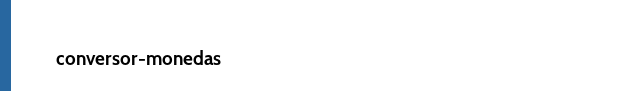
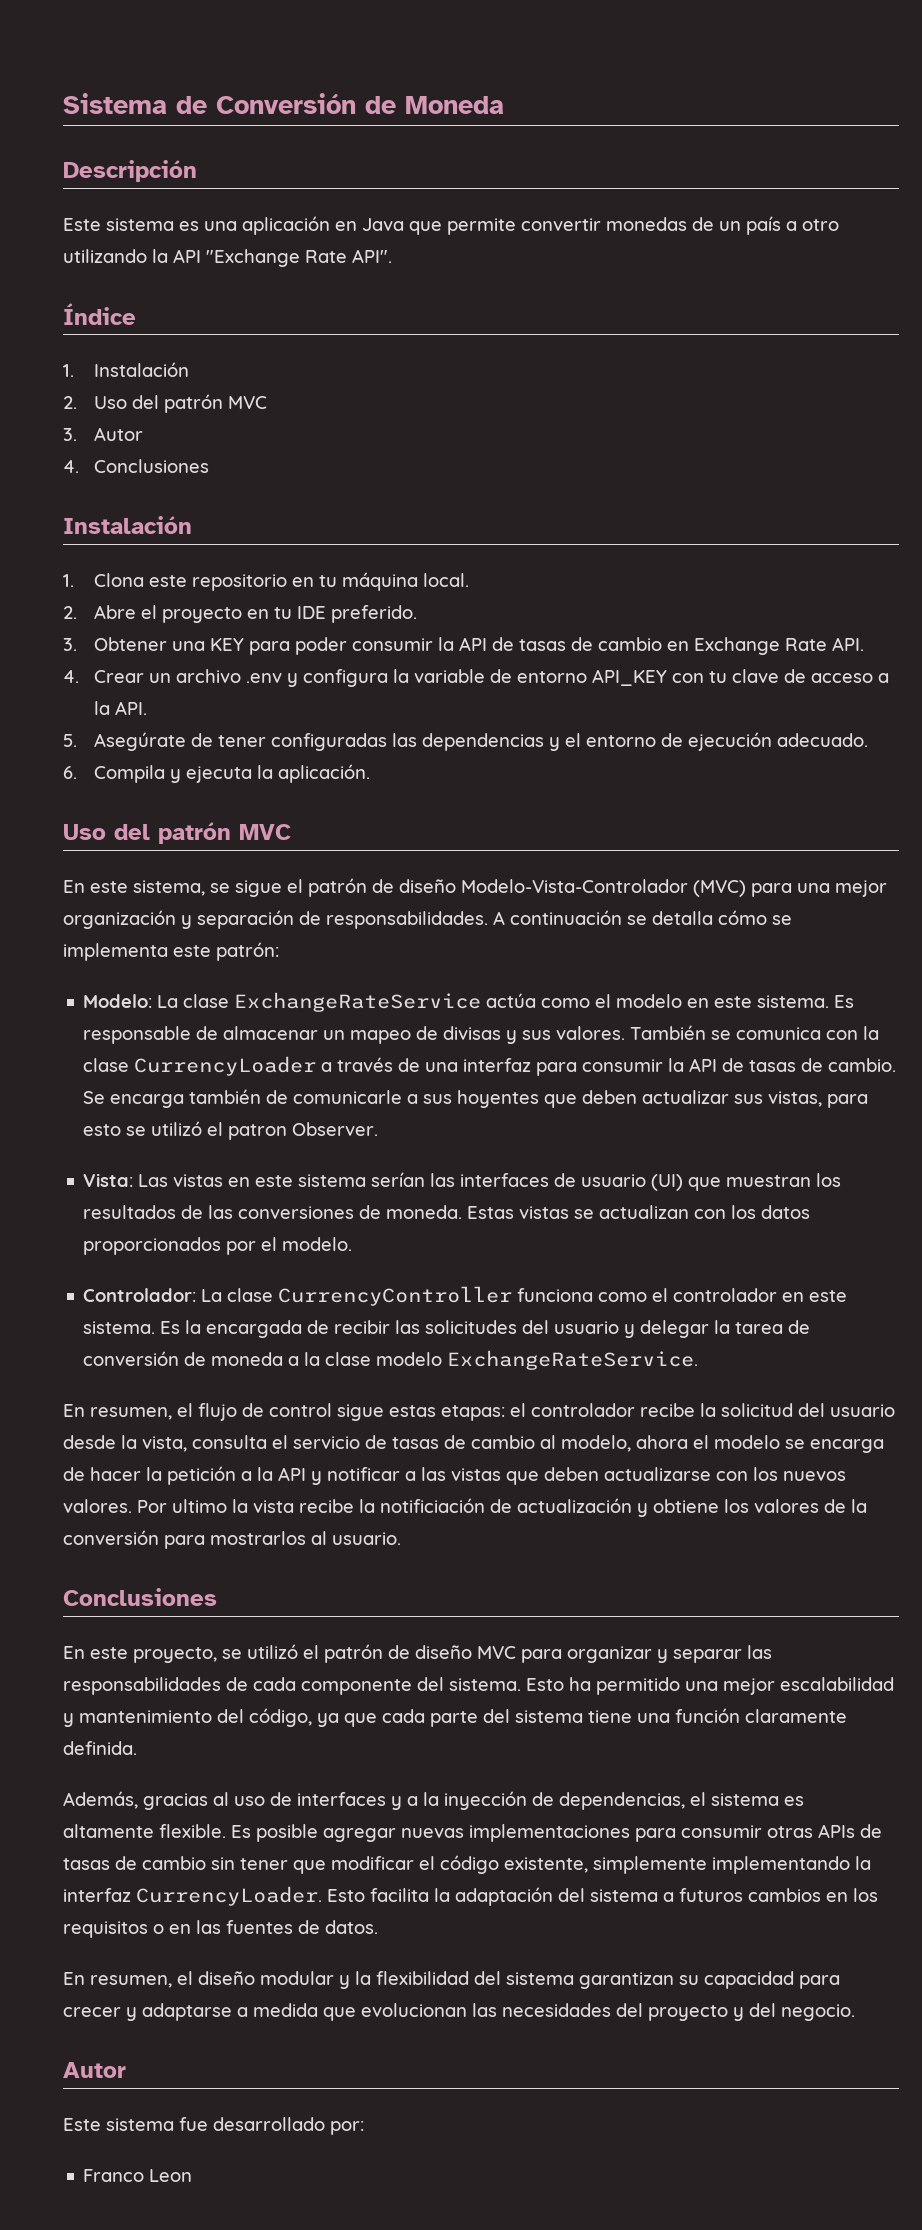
- conversor-monedas
+ Sistema de Conversión de Moneda
+ Descripción
+ Este sistema es una aplicación en Java que permite convertir monedas de un país a otro utilizando la API "Exchange Rate API".
+ Índice
+ 1. Instalación
+ 2. Uso del patrón MVC
+ 3. Autor
+ 4. Conclusiones
+ Instalación
+ 1. Clona este repositorio en tu máquina local.
+ 2. Abre el proyecto en tu IDE preferido.
+ 3. Obtener una KEY para poder consumir la API de tasas de cambio en Exchange Rate API.
+ 4. Crear un archivo .env y configura la variable de entorno API_KEY con tu clave de acceso a la API.
+ 5. Asegúrate de tener configuradas las dependencias y el entorno de ejecución adecuado.
+ 6. Compila y ejecuta la aplicación.
+ Uso del patrón MVC
+ En este sistema, se sigue el patrón de diseño Modelo-Vista-Controlador (MVC) para una mejor organización y separación de responsabilidades. A continuación se detalla cómo se implementa este patrón:
+ Modelo: La clase ExchangeRateService actúa como el modelo en este sistema. Es responsable de almacenar un mapeo de divisas y sus valores. También se comunica con la clase CurrencyLoader a través de una interfaz para consumir la API de tasas de cambio. Se encarga también de comunicarle a sus hoyentes que deben actualizar sus vistas, para esto se utilizó el patron Observer.
+ Vista: Las vistas en este sistema serían las interfaces de usuario (UI) que muestran los resultados de las conversiones de moneda. Estas vistas se actualizan con los datos proporcionados por el modelo.
+ Controlador: La clase CurrencyController funciona como el controlador en este sistema. Es la encargada de recibir las solicitudes del usuario y delegar la tarea de conversión de moneda a la clase modelo ExchangeRateService.
+ En resumen, el flujo de control sigue estas etapas: el controlador recibe la solicitud del usuario desde la vista, consulta el servicio de tasas de cambio al modelo, ahora el modelo se encarga de hacer la petición a la API y notificar a las vistas que deben actualizarse con los nuevos valores. Por ultimo la vista recibe la notificiación de actualización y obtiene los valores de la conversión para mostrarlos al usuario.
+ Conclusiones
+ En este proyecto, se utilizó el patrón de diseño MVC para organizar y separar las responsabilidades de cada componente del sistema. Esto ha permitido una mejor escalabilidad y mantenimiento del código, ya que cada parte del sistema tiene una función claramente definida.
+ Además, gracias al uso de interfaces y a la inyección de dependencias, el sistema es altamente flexible. Es posible agregar nuevas implementaciones para consumir otras APIs de tasas de cambio sin tener que modificar el código existente, simplemente implementando la interfaz CurrencyLoader. Esto facilita la adaptación del sistema a futuros cambios en los requisitos o en las fuentes de datos.
+ En resumen, el diseño modular y la flexibilidad del sistema garantizan su capacidad para crecer y adaptarse a medida que evolucionan las necesidades del proyecto y del negocio.
+ Autor
+ Este sistema fue desarrollado por:
+ Franco Leon

